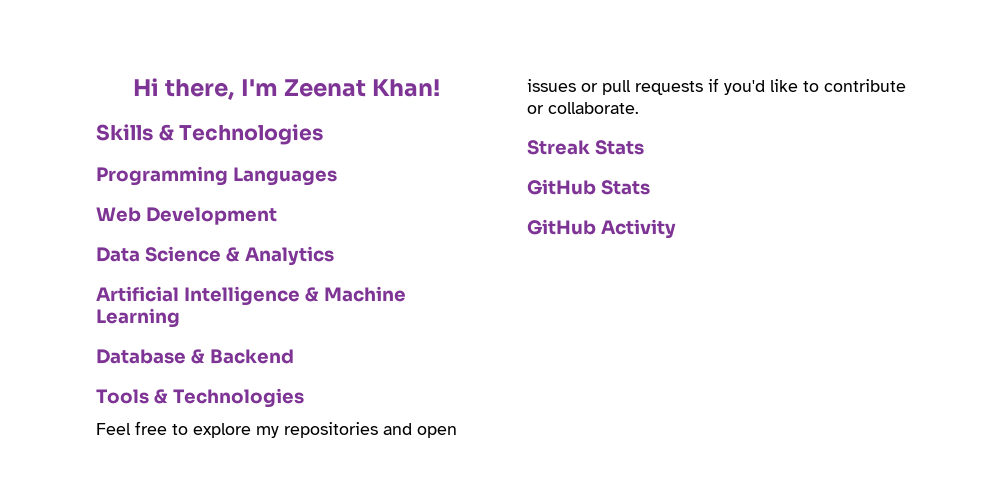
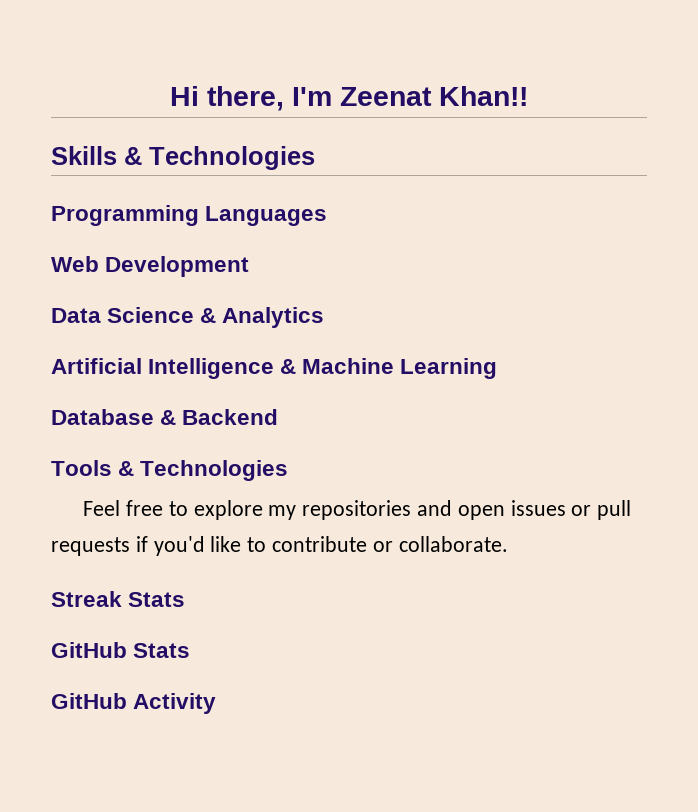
- Hi there, I'm Zeenat Khan!
+ Hi there, I'm Zeenat Khan!!

